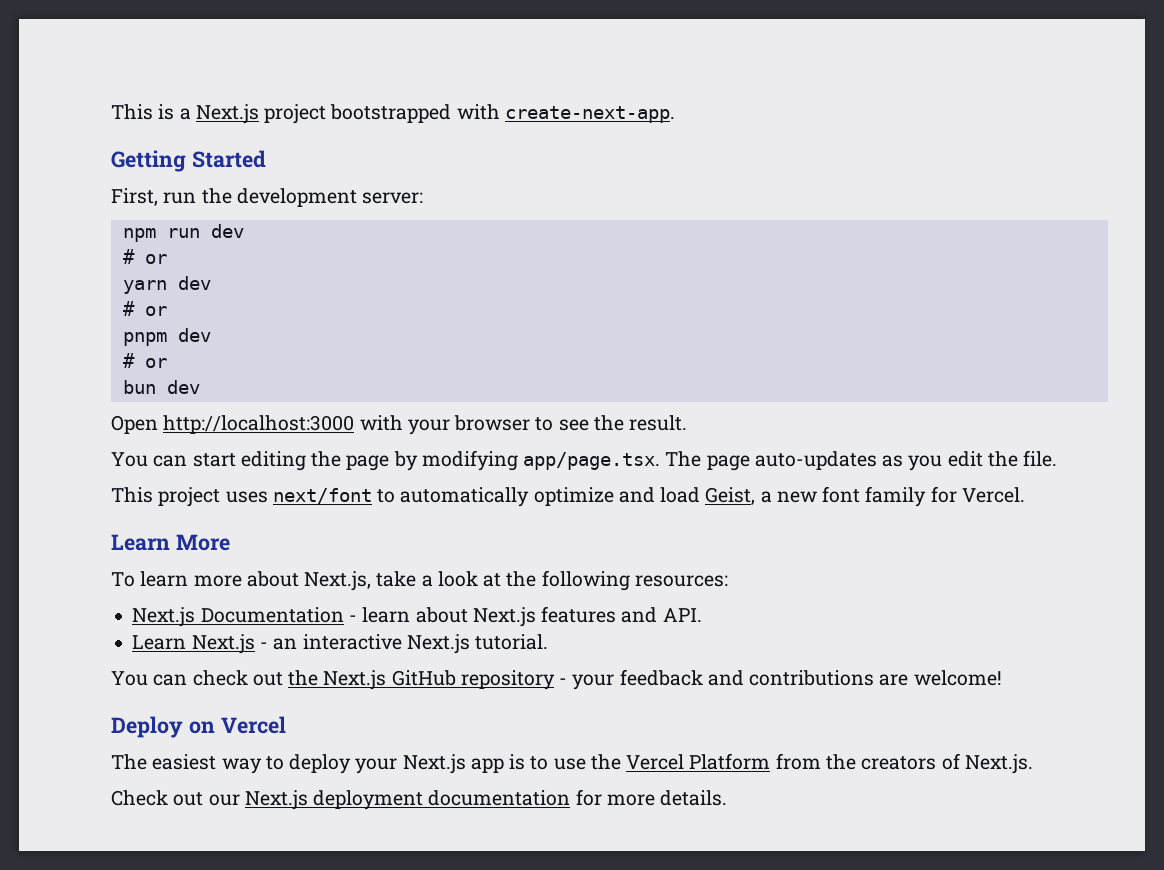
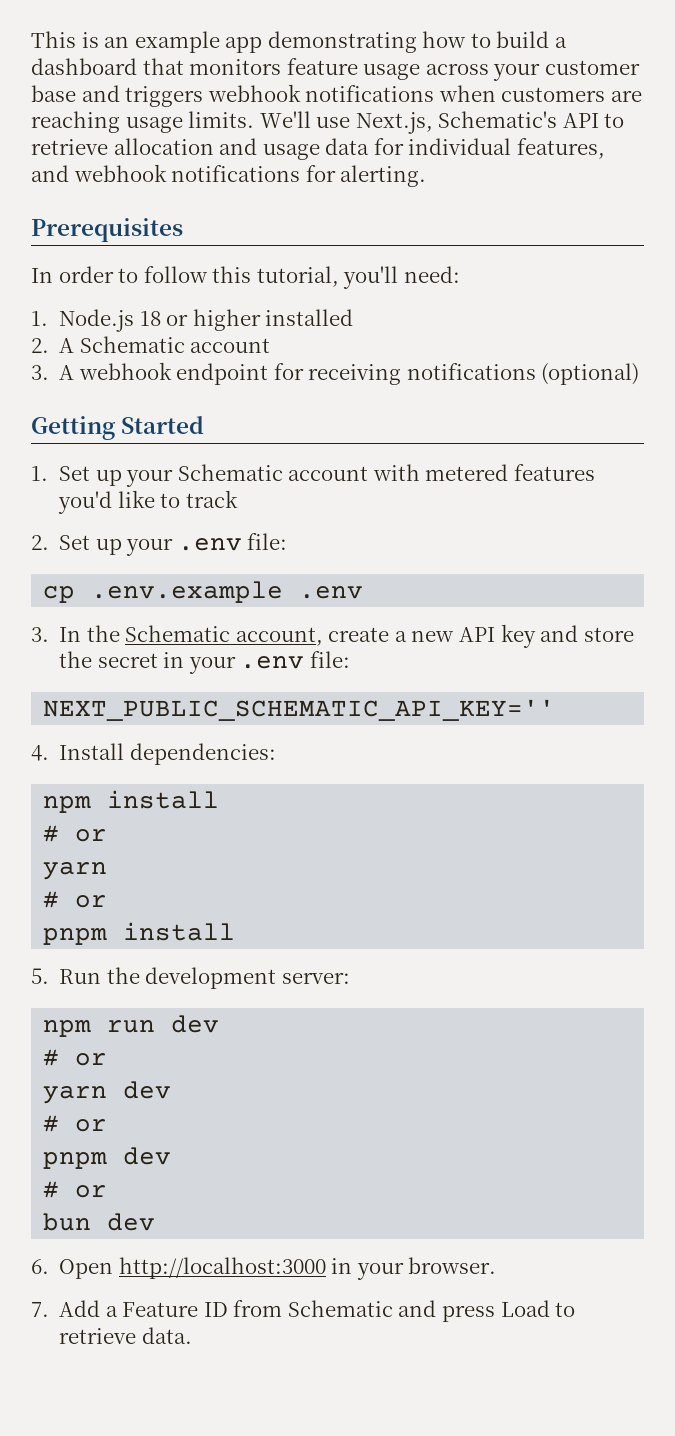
- This is a Next.js project bootstrapped with create-next-app.
+ This is an example app demonstrating how to build a dashboard that monitors feature usage across your customer base and triggers webhook notifications when customers are reaching usage limits. We'll use Next.js, Schematic's API to retrieve allocation and usage data for individual features, and webhook notifications for alerting.
+ Prerequisites
+ In order to follow this tutorial, you'll need:
+ 1. Node.js 18 or higher installed
+ 2. A Schematic account
+ 3. A webhook endpoint for receiving notifications (optional)
  Getting Started
- First, run the development server:
+ 1. Set up your Schematic account with metered features you'd like to track
+ 2. Set up your .env file:
+ cp .env.example .env
+ 3. In the Schematic account, create a new API key and store the secret in your .env file:
+ NEXT_PUBLIC_SCHEMATIC_API_KEY=''
+ 4. Install dependencies:
+ npm install
+ # or
+ yarn
+ # or
+ pnpm install
+ 5. Run the development server:
- Open http://localhost:3000 with your browser to see the result.
- You can start editing the page by modifying app/page.tsx. The page auto-updates as you edit the file.
- This project uses next/font to automatically optimize and load Geist, a new font family for Vercel.
- Learn More
- To learn more about Next.js, take a look at the following resources:
- Next.js Documentation - learn about Next.js features and API.
- Learn Next.js - an interactive Next.js tutorial.
- You can check out the Next.js GitHub repository - your feedback and contributions are welcome!
- Deploy on Vercel
- The easiest way to deploy your Next.js app is to use the Vercel Platform from the creators of Next.js.
- Check out our Next.js deployment documentation for more details.
+ 6. Open http://localhost:3000 in your browser.
+ 7. Add a Feature ID from Schematic and press Load to retrieve data.

